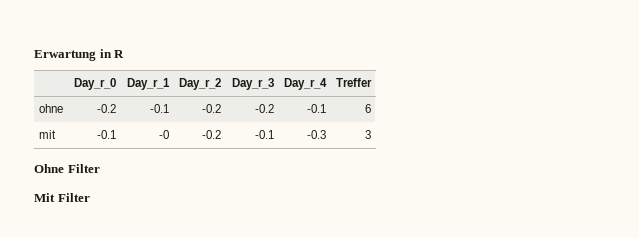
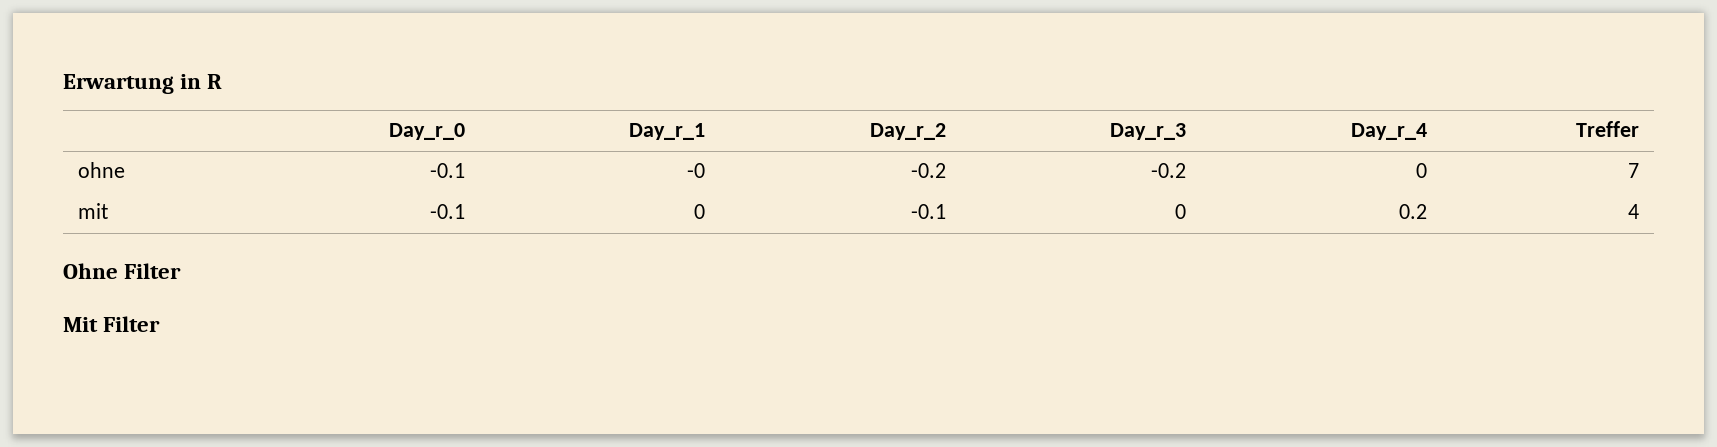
- ohne | -0.2 | -0.1 | -0.2 | -0.2 | -0.1 | 6
- mit | -0.1 | -0 | -0.2 | -0.1 | -0.3 | 3
+ ohne | -0.1 | -0 | -0.2 | -0.2 | 0 | 7
+ mit | -0.1 | 0 | -0.1 | 0 | 0.2 | 4

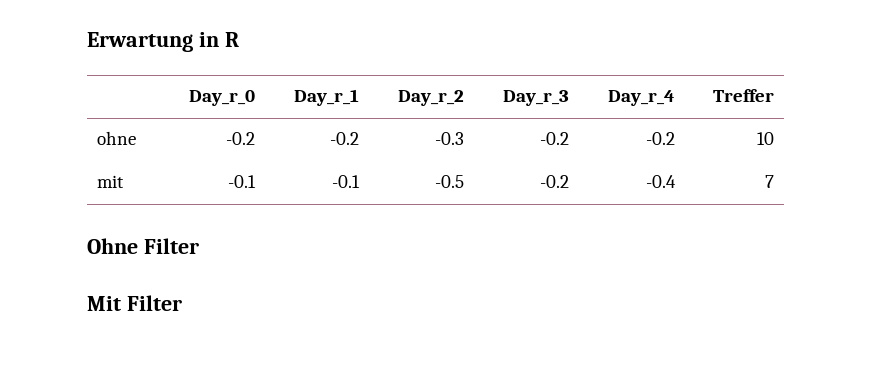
- ohne | -0.1 | -0 | -0.2 | -0.2 | 0 | 7
+ ohne | -0.2 | -0.2 | -0.3 | -0.2 | -0.2 | 10
- mit | -0.1 | 0 | -0.1 | 0 | 0.2 | 4
+ mit | -0.1 | -0.1 | -0.5 | -0.2 | -0.4 | 7

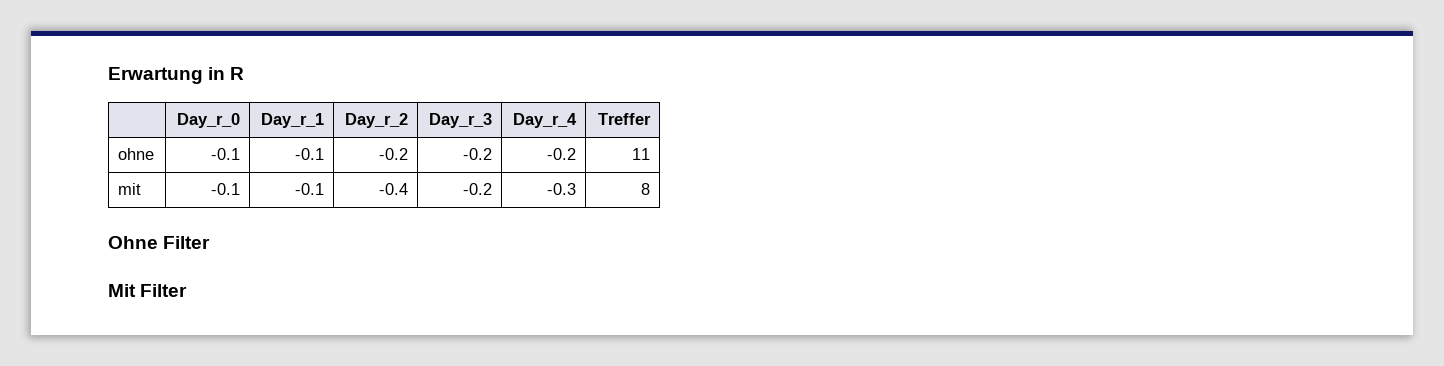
- ohne | -0.2 | -0.2 | -0.3 | -0.2 | -0.2 | 10
+ ohne | -0.1 | -0.1 | -0.2 | -0.2 | -0.2 | 11
- mit | -0.1 | -0.1 | -0.5 | -0.2 | -0.4 | 7
+ mit | -0.1 | -0.1 | -0.4 | -0.2 | -0.3 | 8

